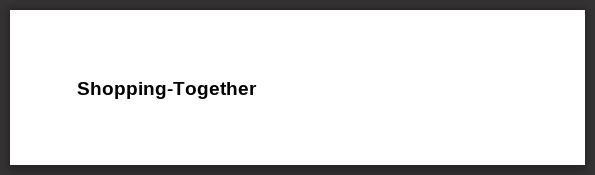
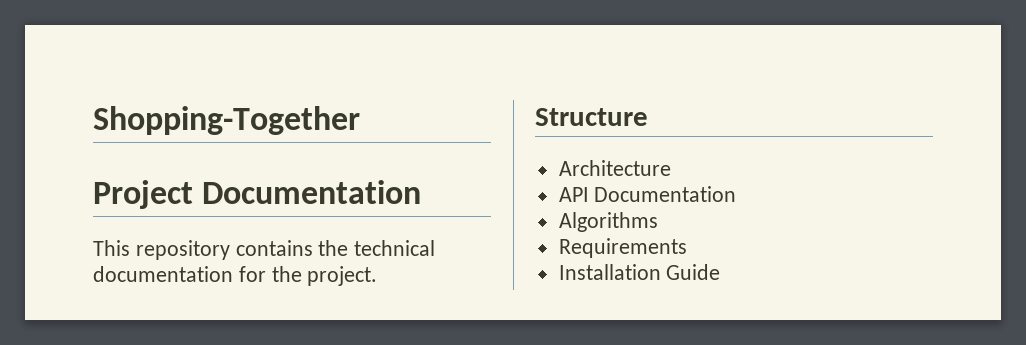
+ Project Documentation
+ This repository contains the technical documentation for the project.
+ Structure
+ Architecture
+ API Documentation
+ Algorithms
+ Requirements
+ Installation Guide

